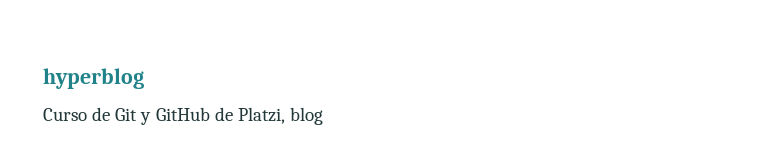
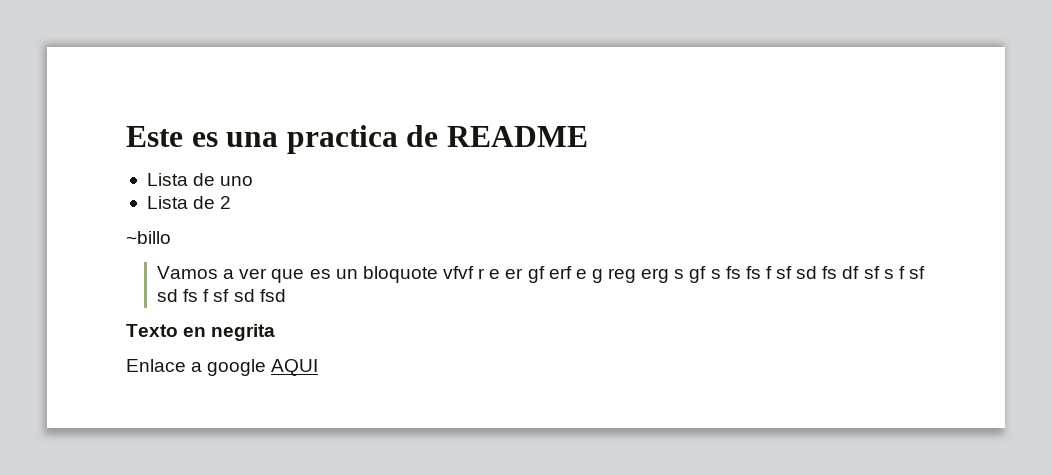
- hyperblog
- Curso de Git y GitHub de Platzi, blog
+ Este es una practica de README
+ Lista de uno
+ Lista de 2
+ ~billo
+ Vamos a ver que es un bloquote vfvf r e er gf erf e g reg erg s gf s fs fs f sf sd fs df sf s f sf sd fs f sf sd fsd
+ Texto en negrita
+ Enlace a google AQUI

